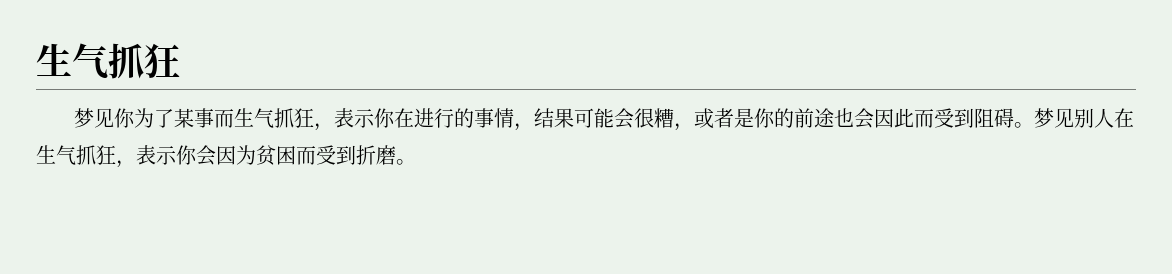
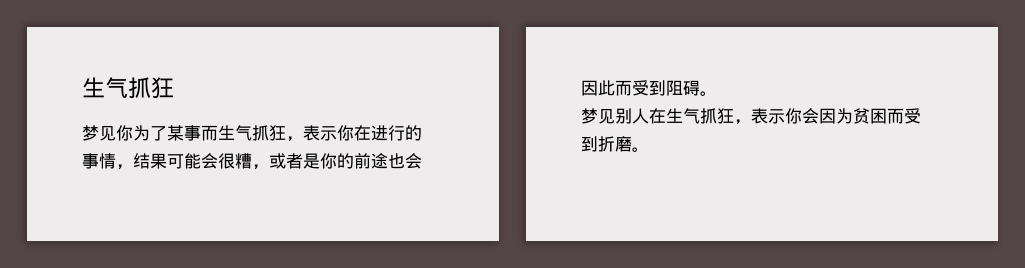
- 梦见你为了某事而生气抓狂，表示你在进行的事情，结果可能会很糟，或者是你的前途也会因此而受到阻碍。梦见别人在生气抓狂，表示你会因为贫困而受到折磨。
+ 梦见你为了某事而生气抓狂，表示你在进行的事情，结果可能会很糟，或者是你的前途也会因此而受到阻碍。
+ 梦见别人在生气抓狂，表示你会因为贫困而受到折磨。

